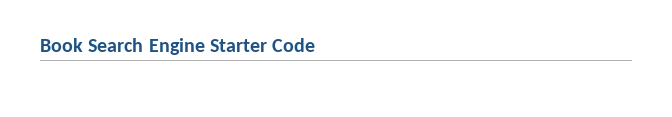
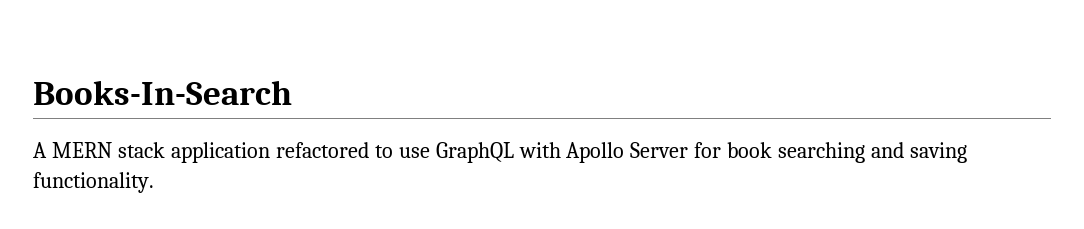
- Book Search Engine Starter Code
+ Books-In-Search
+ A MERN stack application refactored to use GraphQL with Apollo Server for book searching and saving functionality.

